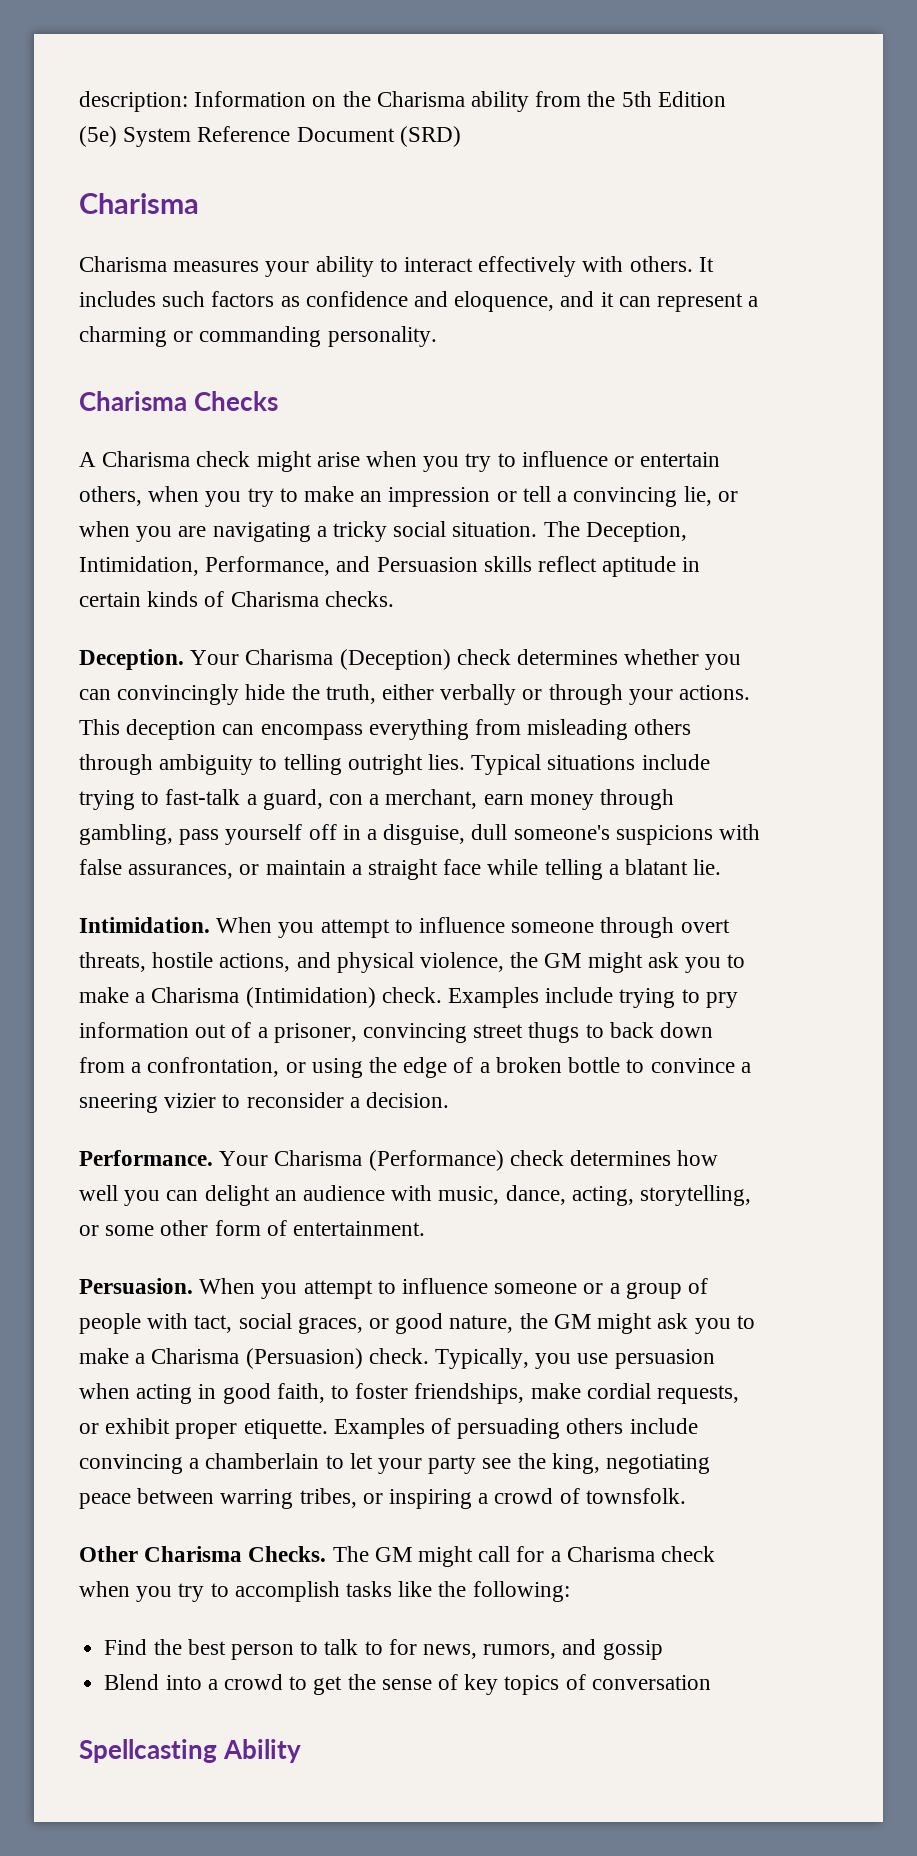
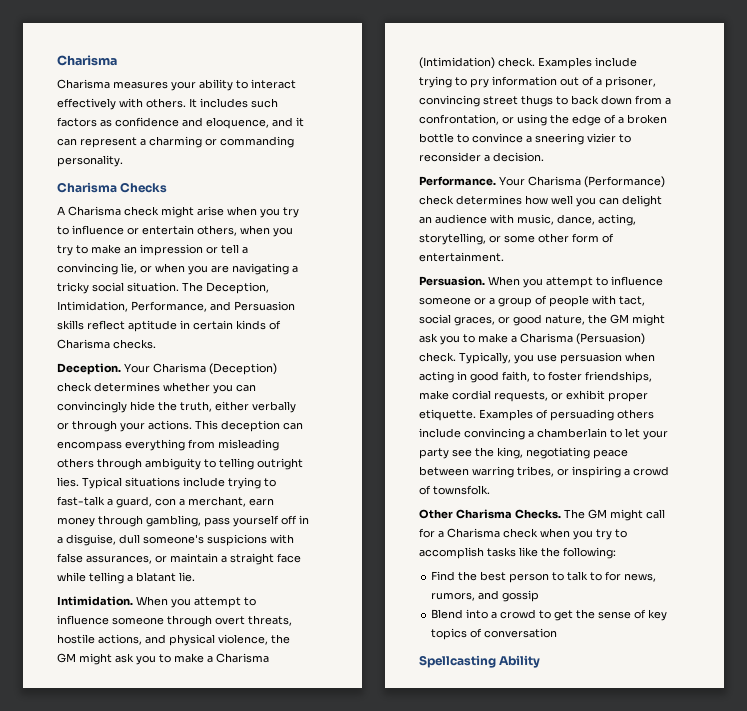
- description: Information on the Charisma ability from the 5th Edition (5e) System Reference Document (SRD)

